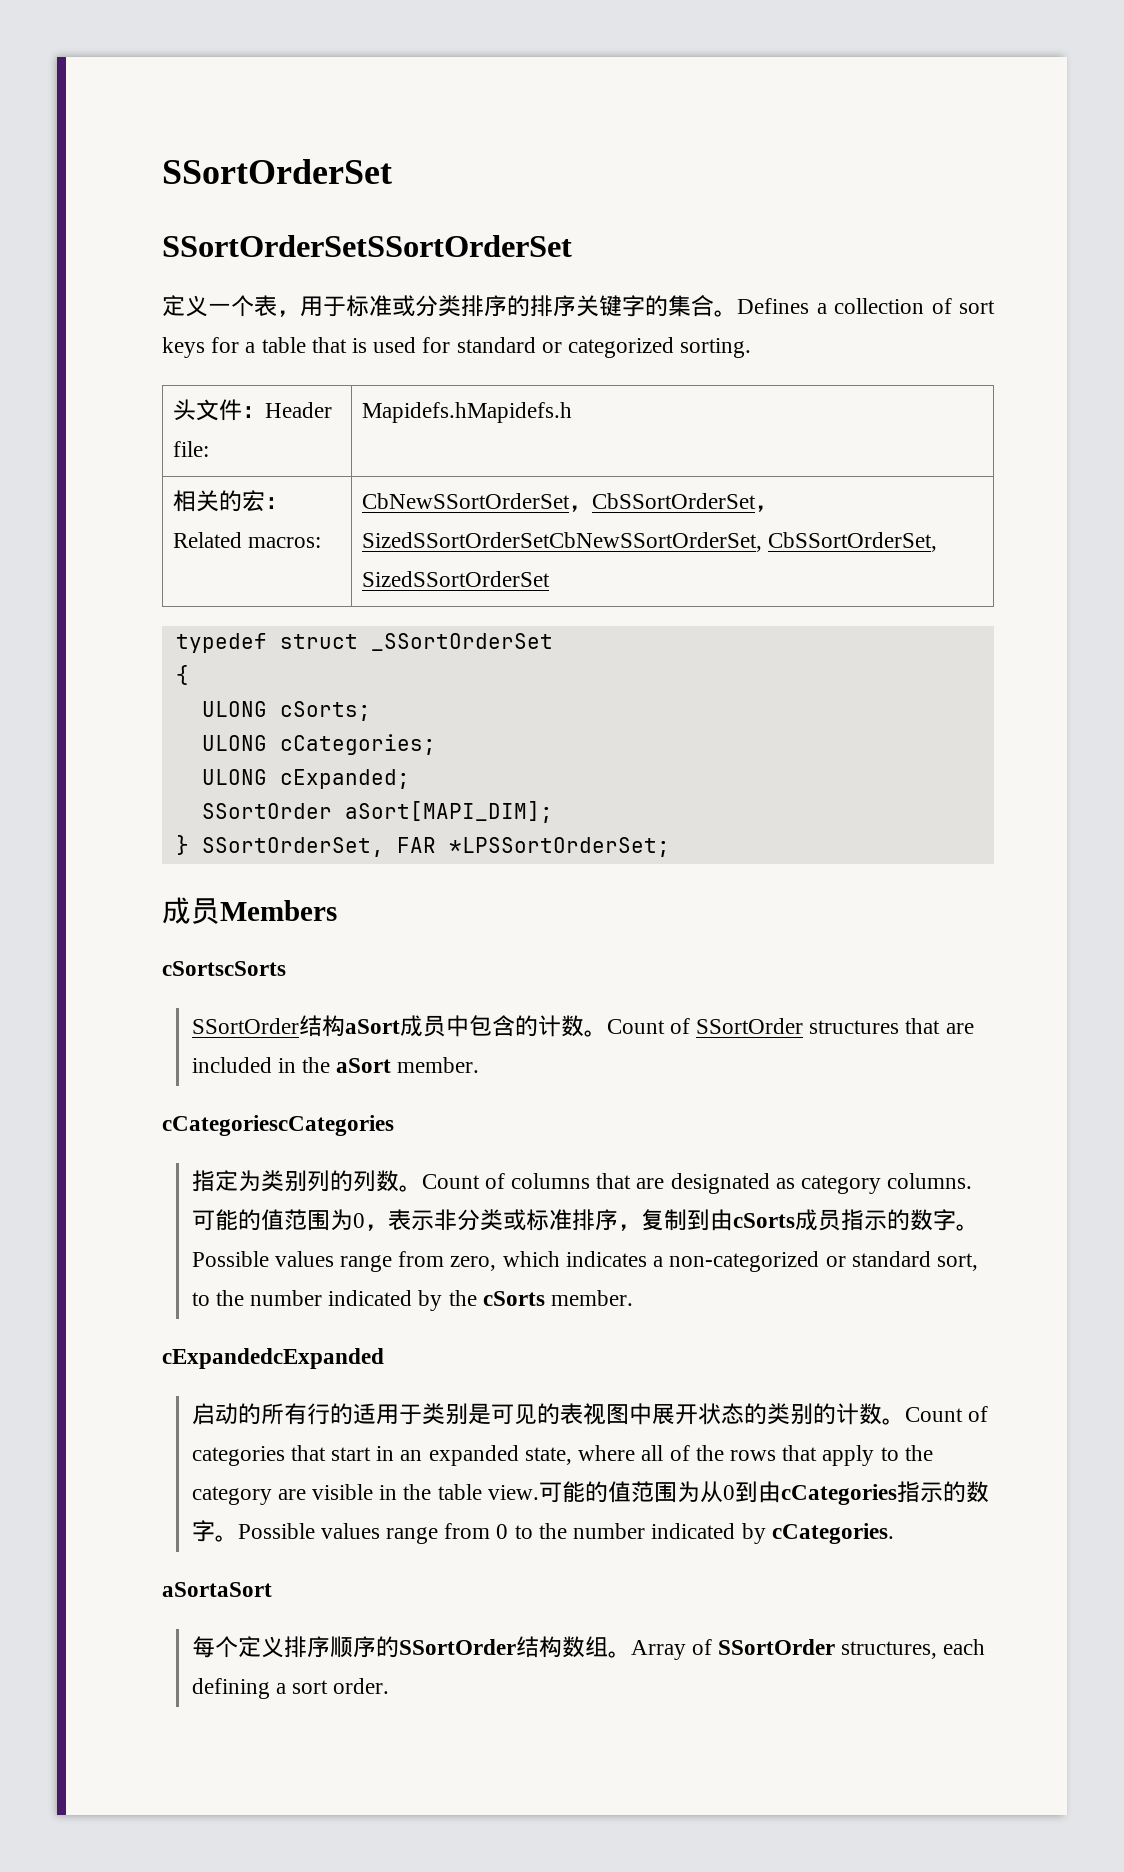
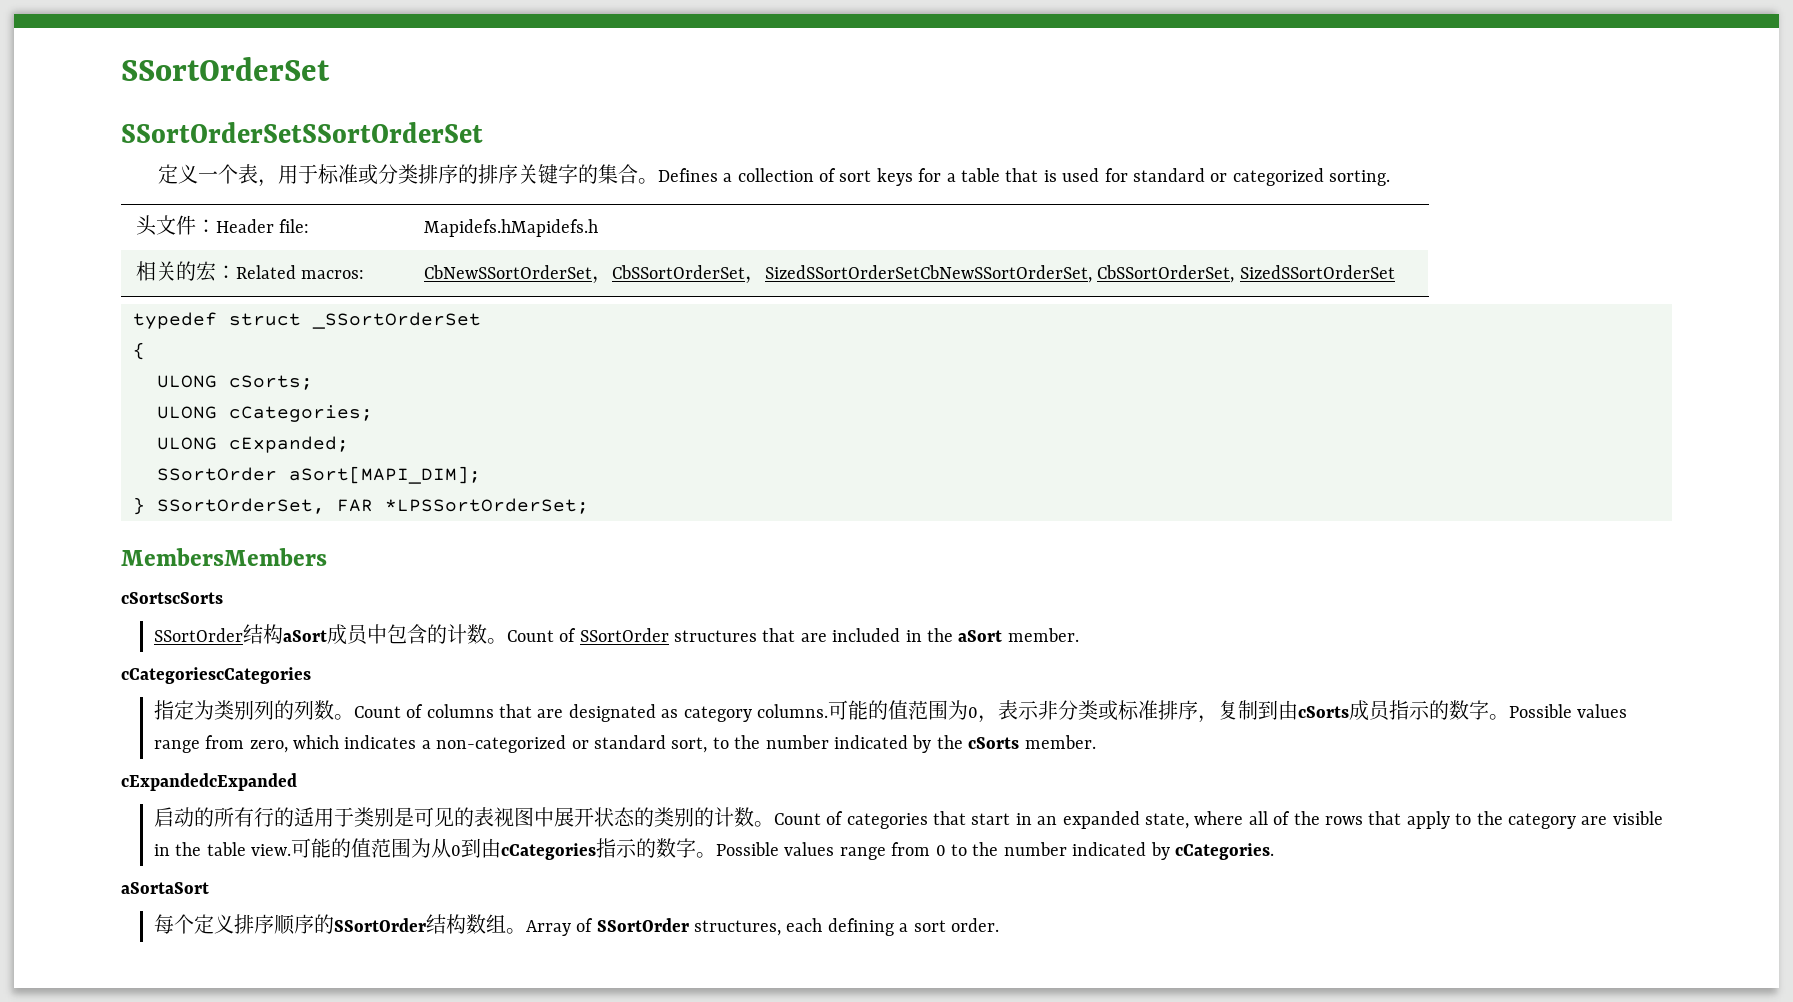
- 成员Members
+ MembersMembers

